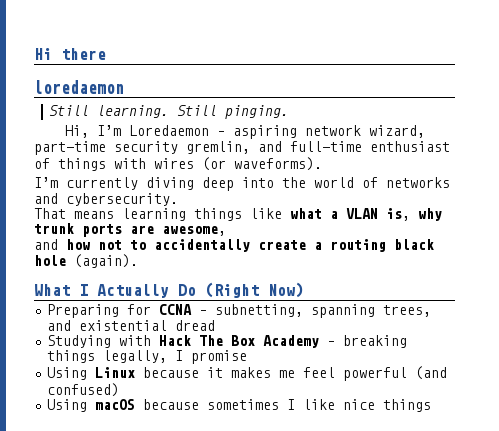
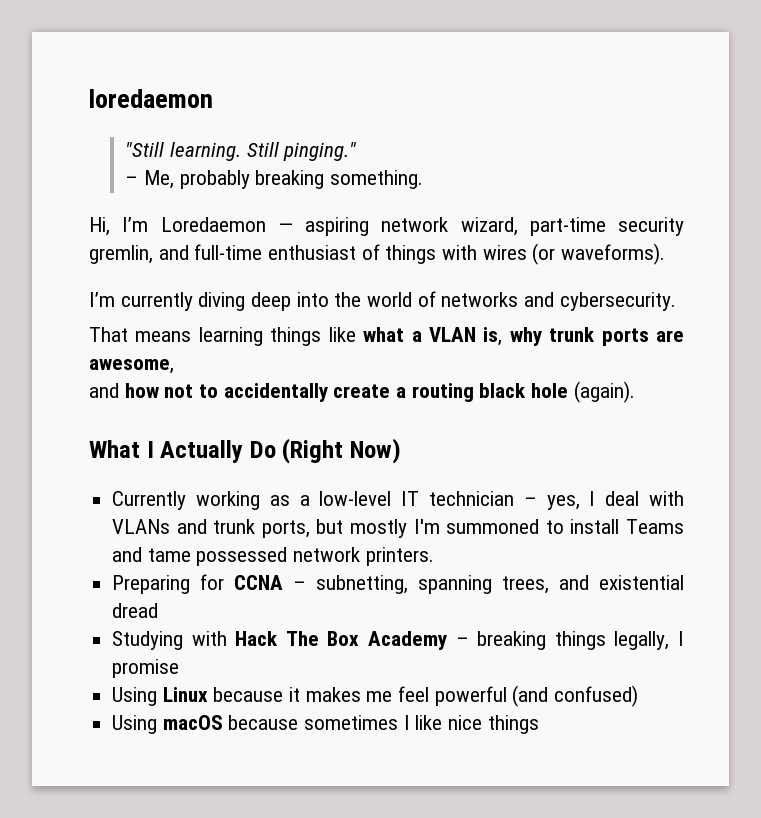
- Hi there
- Still learning.
+ "Still learning.
- Still pinging.
+ Still pinging."
+ – Me, probably breaking something.
- Hi, I’m Loredaemon – aspiring network wizard, part-time security gremlin, and full-time enthusiast of things with wires (or waveforms).
+ Hi, I’m Loredaemon — aspiring network wizard, part-time security gremlin, and full-time enthusiast of things with wires (or waveforms).
+ Currently working as a low-level IT technician – yes, I deal with VLANs and trunk ports, but mostly I'm summoned to install Teams and tame possessed network printers.

